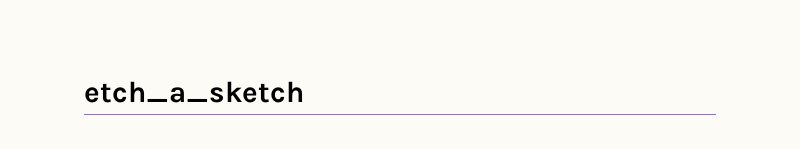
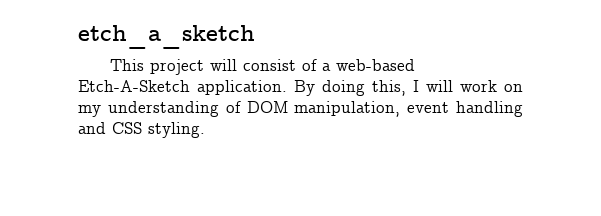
+ This project will consist of a web-based Etch-A-Sketch application. By doing this, I will work on my understanding of DOM manipulation, event handling and CSS styling.

